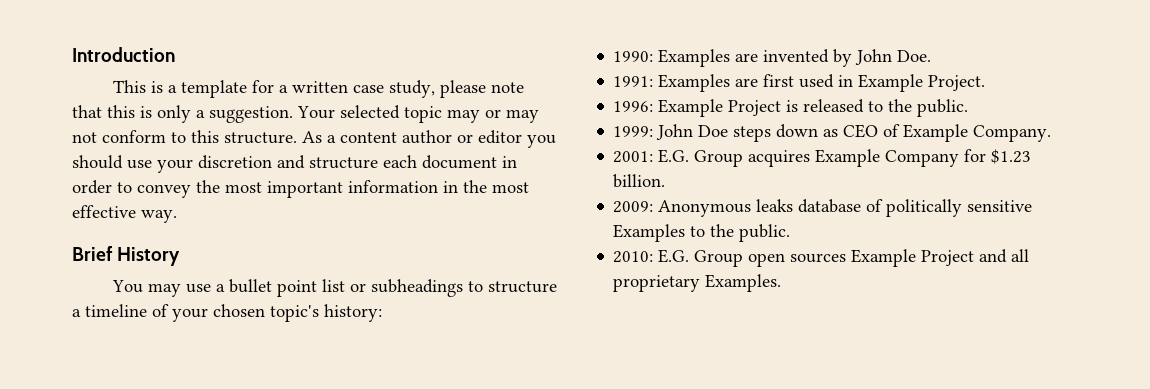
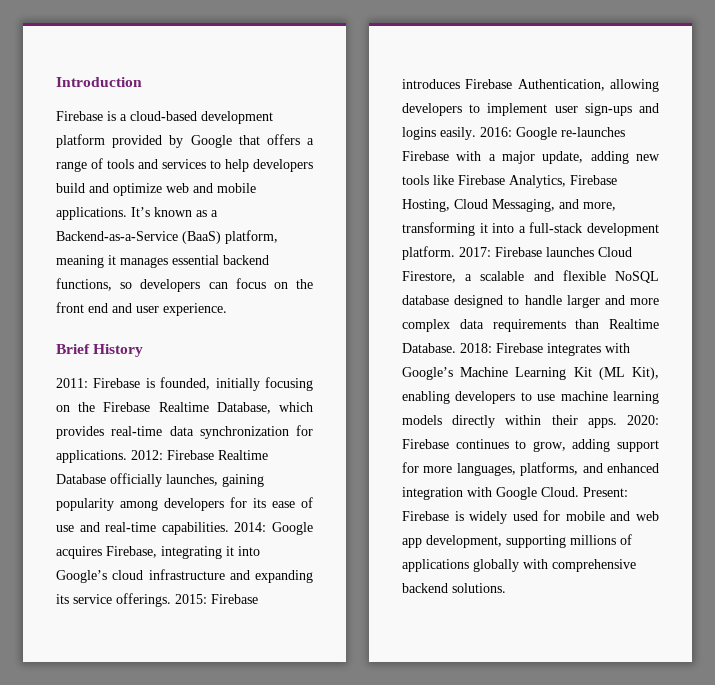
- This is a template for a written case study, please note that this is only a suggestion. Your selected topic may or may not conform to this structure. As a content author or editor you should use your discretion and structure each document in order to convey the most important information in the most effective way.
+ Firebase is a cloud-based development platform provided by Google that offers a range of tools and services to help developers build and optimize web and mobile applications. It’s known as a Backend-as-a-Service (BaaS) platform, meaning it manages essential backend functions, so developers can focus on the front end and user experience.
  Brief History
- You may use a bullet point list or subheadings to structure a timeline of your chosen topic's history:
- 1990: Examples are invented by John Doe.
- 1991: Examples are first used in Example Project.
- 1996: Example Project is released to the public.
- 1999: John Doe steps down as CEO of Example Company.
- 2001: E.G. Group acquires Example Company for $1.23 billion.
- 2009: Anonymous leaks database of politically sensitive Examples to the public.
- 2010: E.G. Group open sources Example Project and all proprietary Examples.
+ 2011: Firebase is founded, initially focusing on the Firebase Realtime Database, which provides real-time data synchronization for applications. 2012: Firebase Realtime Database officially launches, gaining popularity among developers for its ease of use and real-time capabilities. 2014: Google acquires Firebase, integrating it into Google’s cloud infrastructure and expanding its service offerings. 2015: Firebase introduces Firebase Authentication, allowing developers to implement user sign-ups and logins easily. 2016: Google re-launches Firebase with a major update, adding new tools like Firebase Analytics, Firebase Hosting, Cloud Messaging, and more, transforming it into a full-stack development platform. 2017: Firebase launches Cloud Firestore, a scalable and flexible NoSQL database designed to handle larger and more complex data requirements than Realtime Database. 2018: Firebase integrates with Google’s Machine Learning Kit (ML Kit), enabling developers to use machine learning models directly within their apps. 2020: Firebase continues to grow, adding support for more languages, platforms, and enhanced integration with Google Cloud. Present: Firebase is widely used for mobile and web app development, supporting millions of applications globally with comprehensive backend solutions.

